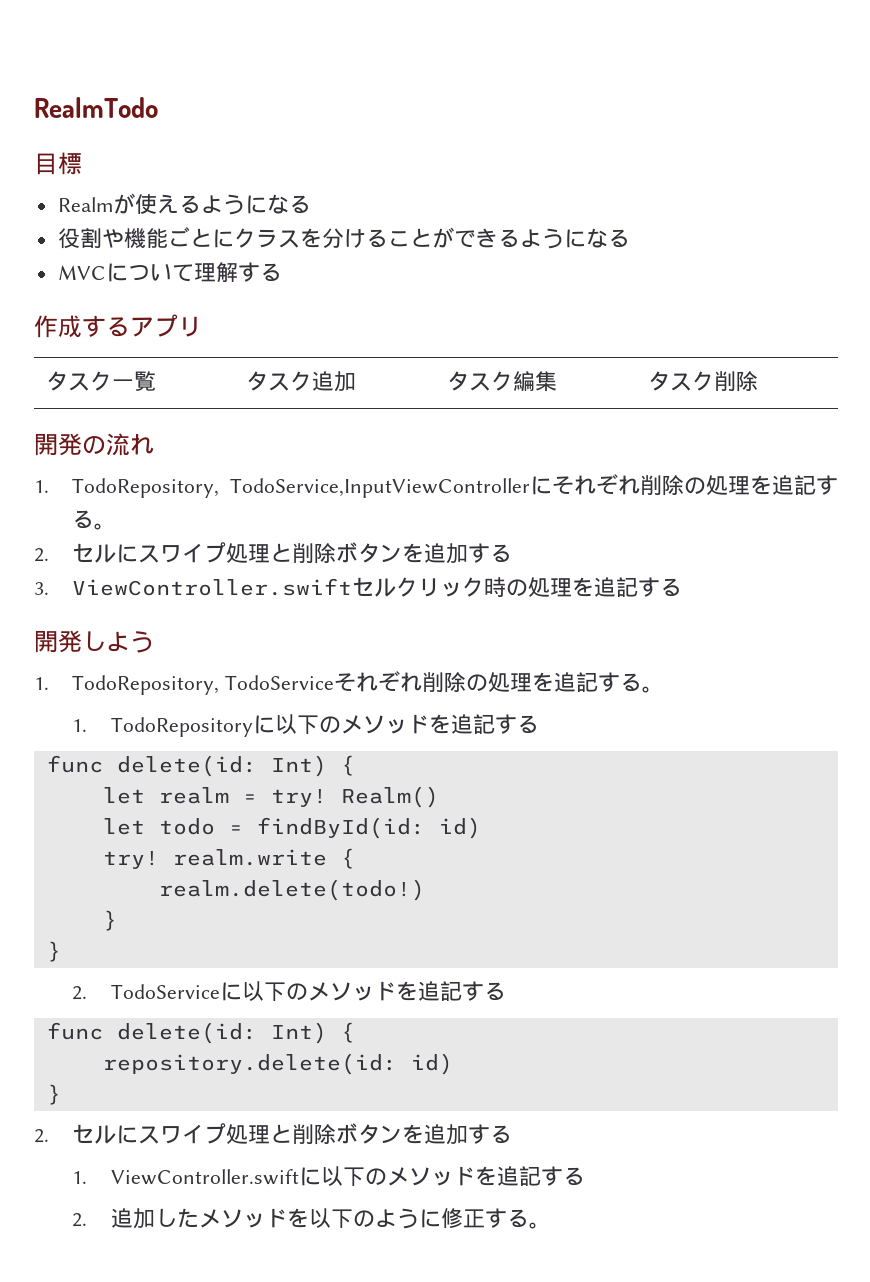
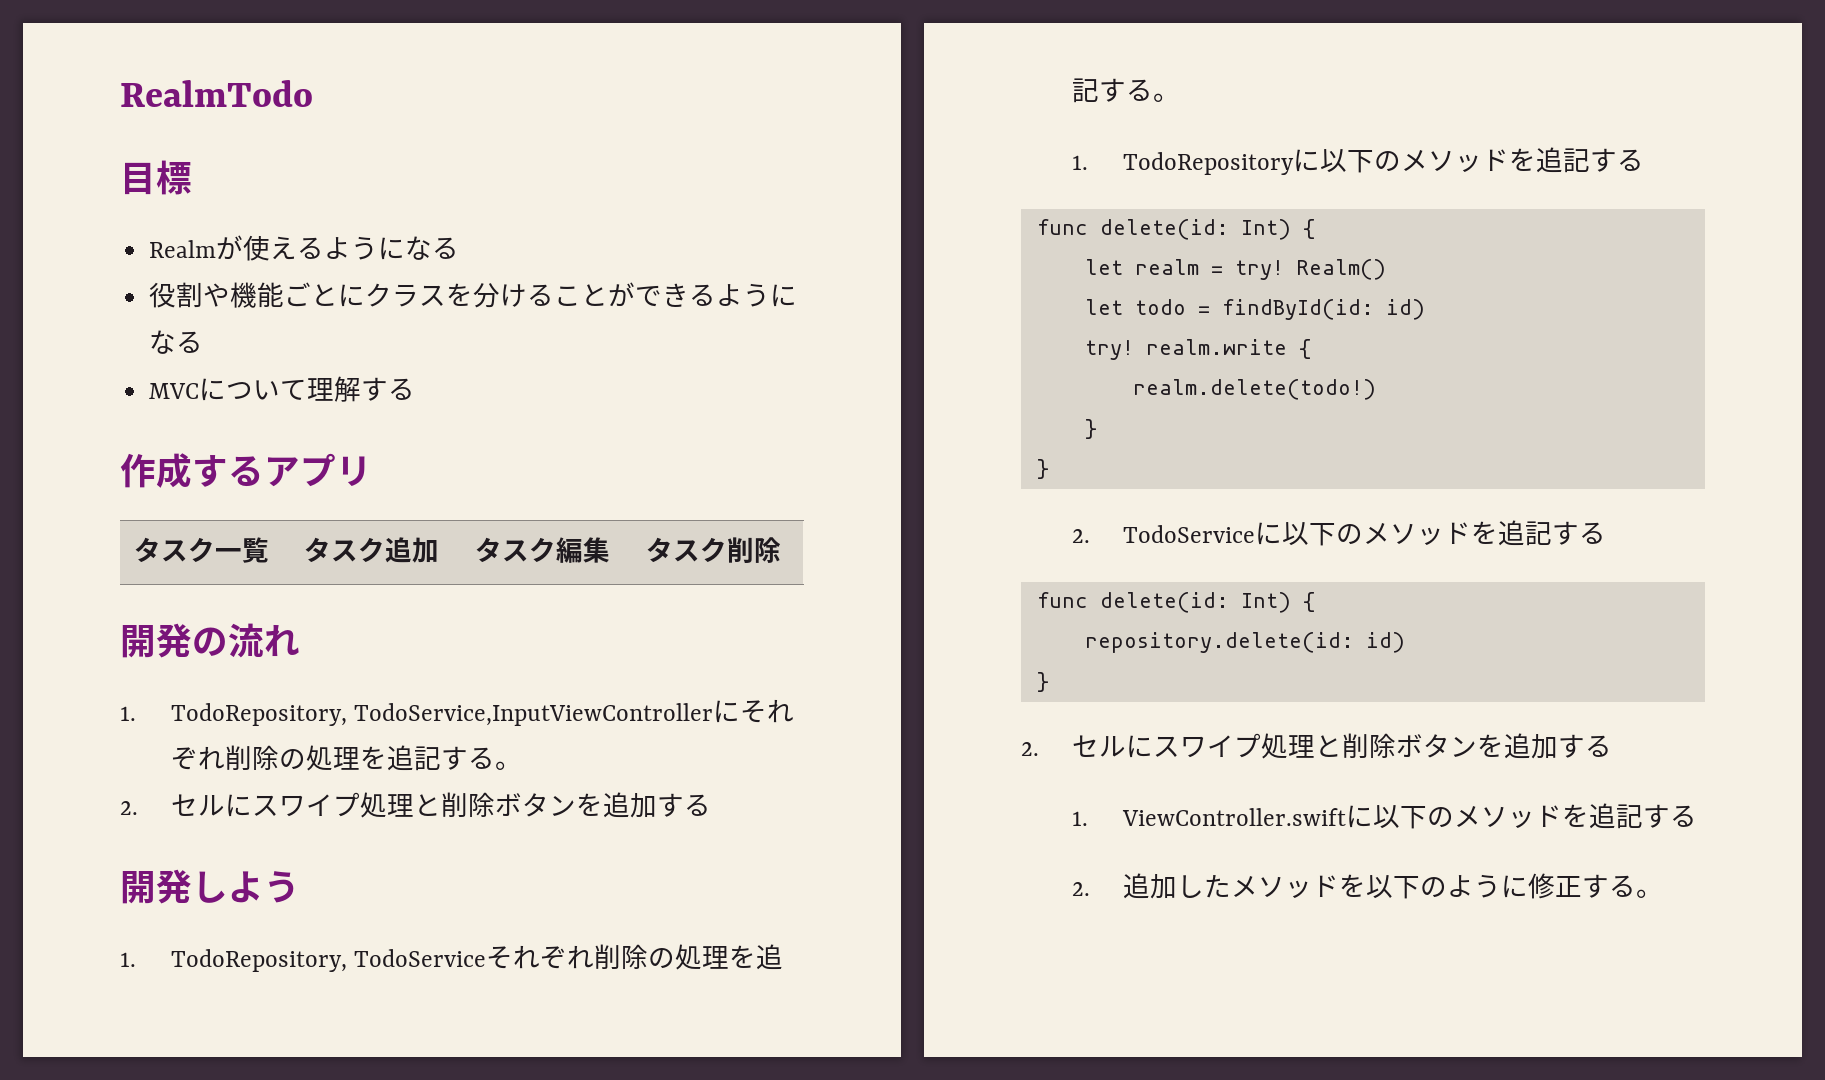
- 3. ViewController.swiftセルクリック時の処理を追記する

